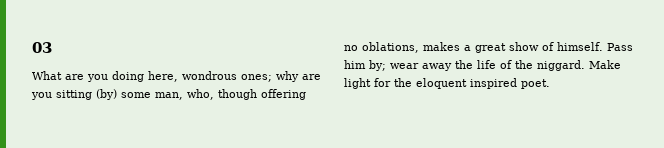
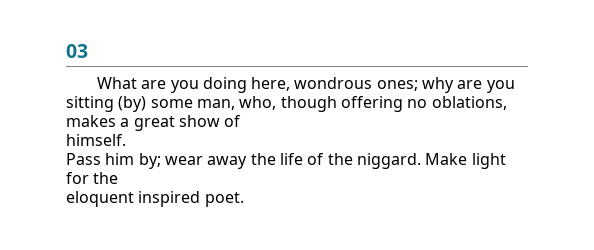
- What are you doing here, wondrous ones; why are you sitting (by) some man, who, though offering no oblations, makes a great show of himself. Pass him by; wear away the life of the niggard.
+ What are you doing here, wondrous ones; why are you sitting (by) some man, who, though offering no oblations, makes a great show of
+ himself.
+ Pass him by; wear away the life of the niggard.
- Make light for the eloquent inspired poet.
+ Make light for the
+ eloquent inspired poet.

